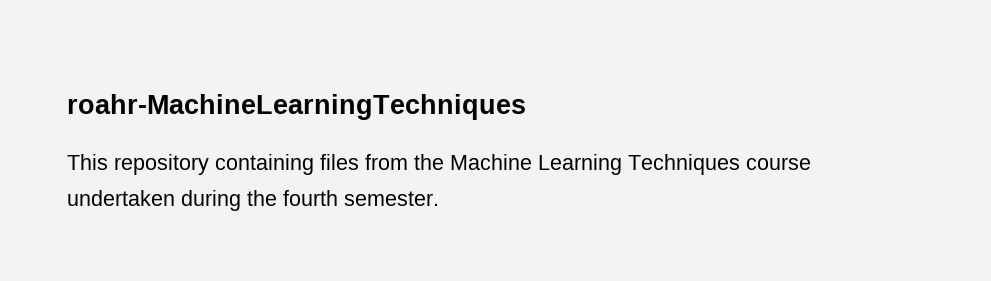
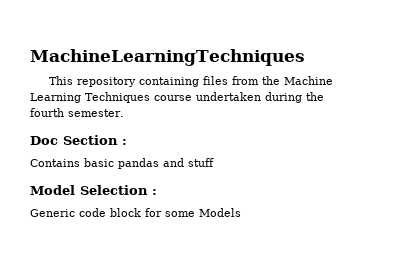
- roahr-MachineLearningTechniques
+ MachineLearningTechniques
+ Doc Section :
+ Contains basic pandas and stuff
+ Model Selection :
+ Generic code block for some Models

